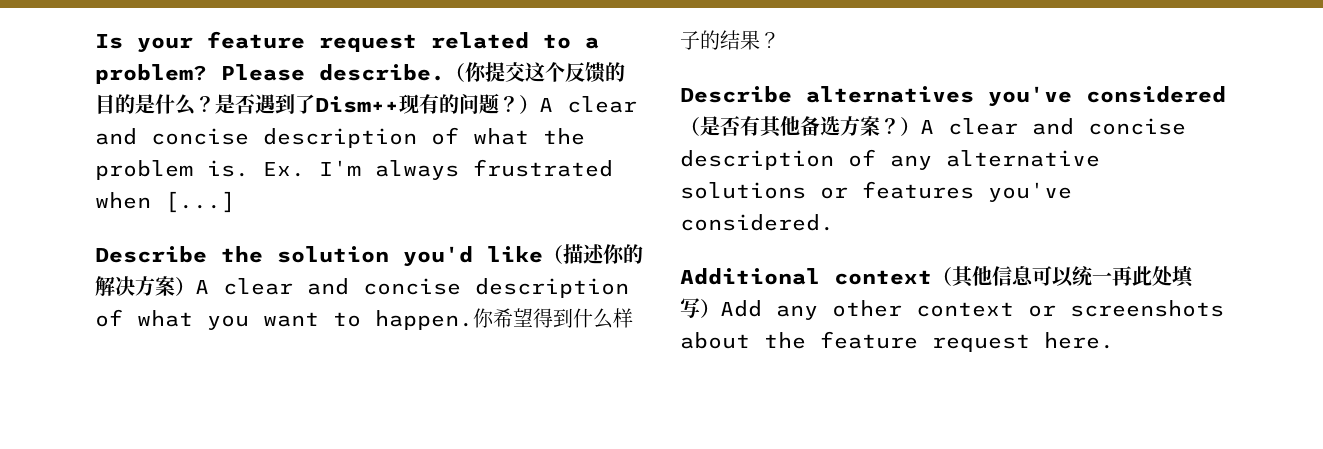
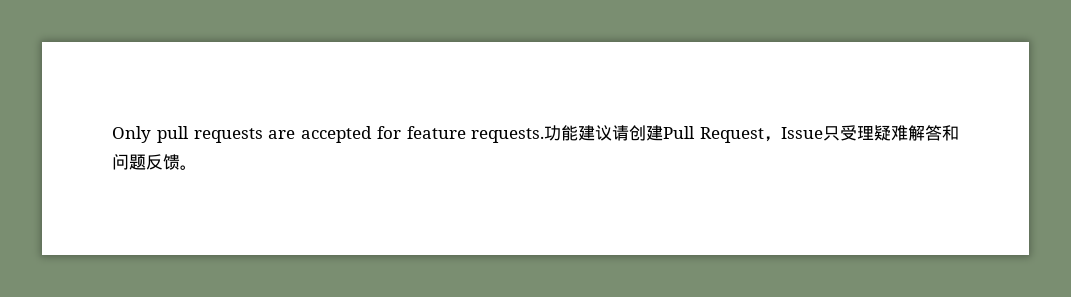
- Is your feature request related to a problem? Please describe.（你提交这个反馈的目的是什么？是否遇到了Dism++现有的问题？）A clear and concise description of what the problem is. Ex. I'm always frustrated when [...]
- Describe the solution you'd like（描述你的解决方案）A clear and concise description of what you want to happen.你希望得到什么样子的结果？
- Describe alternatives you've considered（是否有其他备选方案？）A clear and concise description of any alternative solutions or features you've considered.
- Additional context（其他信息可以统一再此处填写）Add any other context or screenshots about the feature request here.
+ Only pull requests are accepted for feature requests.功能建议请创建Pull Request，Issue只受理疑难解答和问题反馈。

